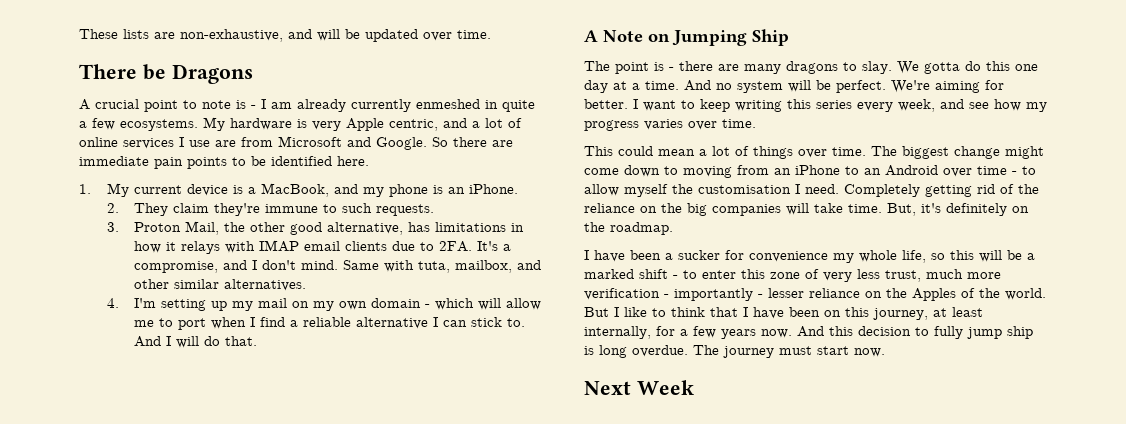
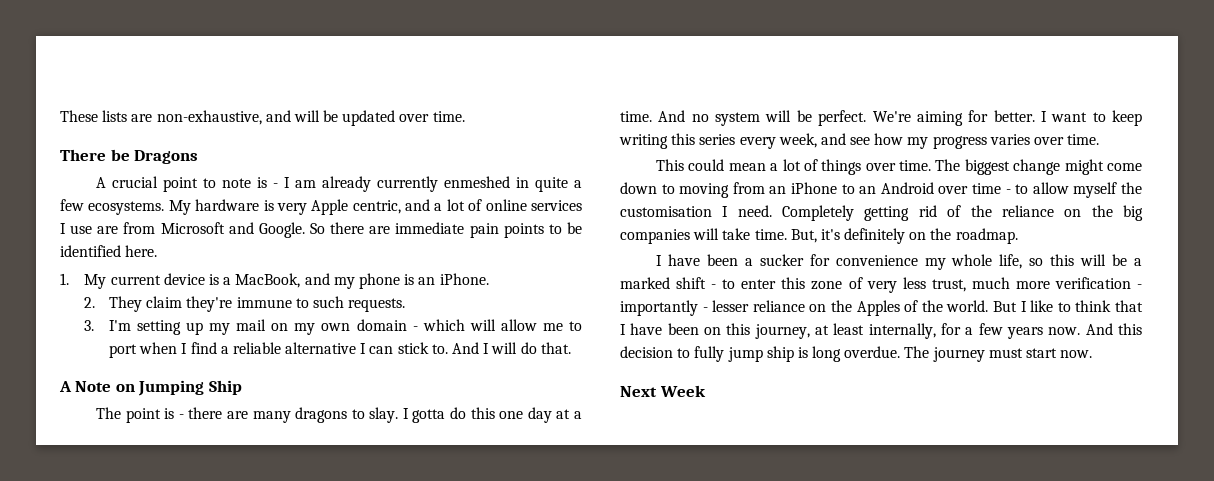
- 3. Proton Mail, the other good alternative, has limitations in how it relays with IMAP email clients due to 2FA. It's a compromise, and I don't mind. Same with tuta, mailbox, and other similar alternatives.
- 4. I'm setting up my mail on my own domain - which will allow me to port when I find a reliable alternative I can stick to.
+ 3. I'm setting up my mail on my own domain - which will allow me to port when I find a reliable alternative I can stick to.
- We gotta do this one day at a time.
+ I gotta do this one day at a time.

